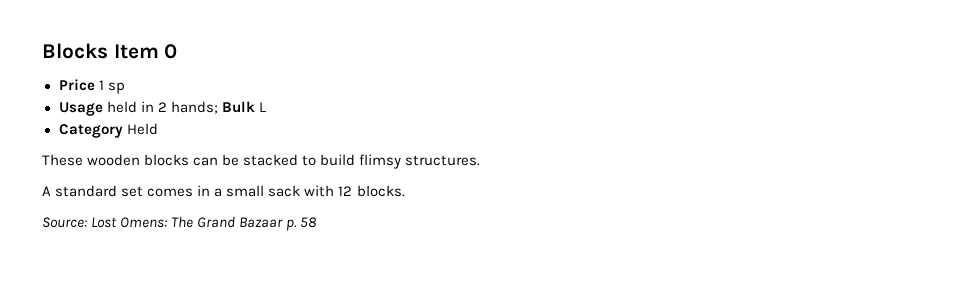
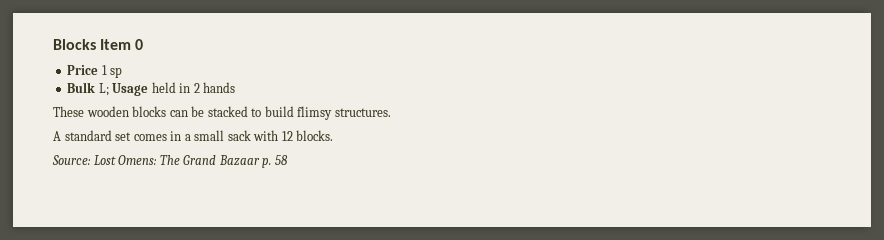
- Usage held in 2 hands; Bulk L
- Category Held
+ Bulk L; Usage held in 2 hands

